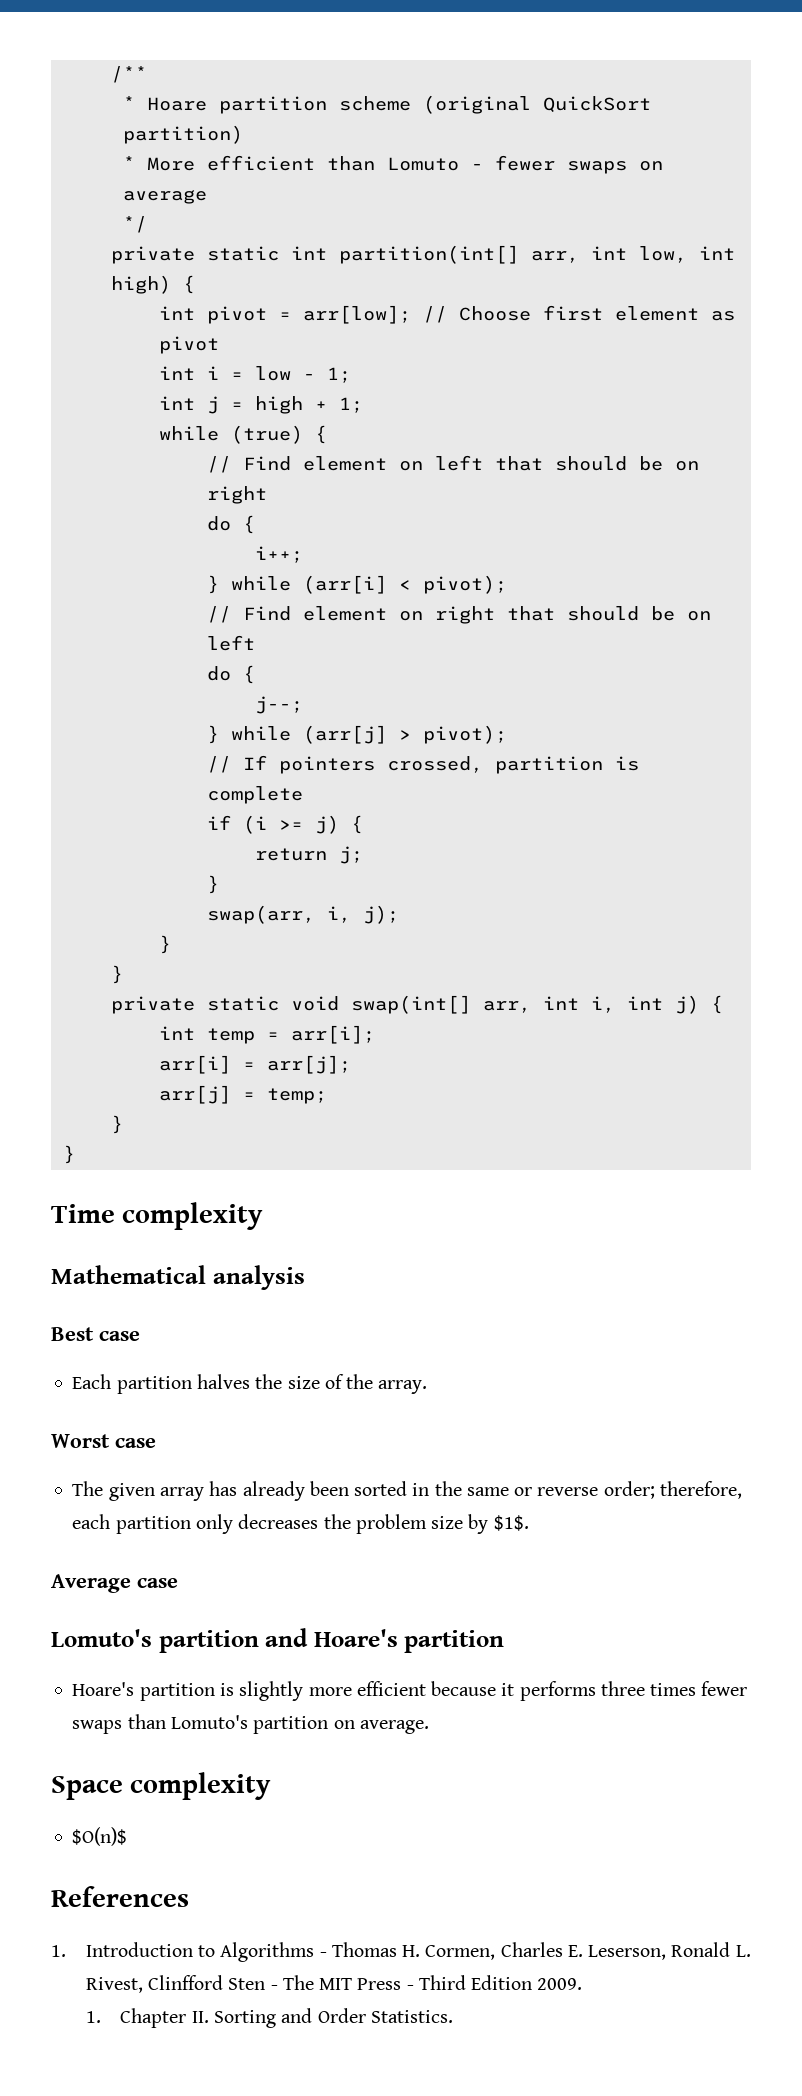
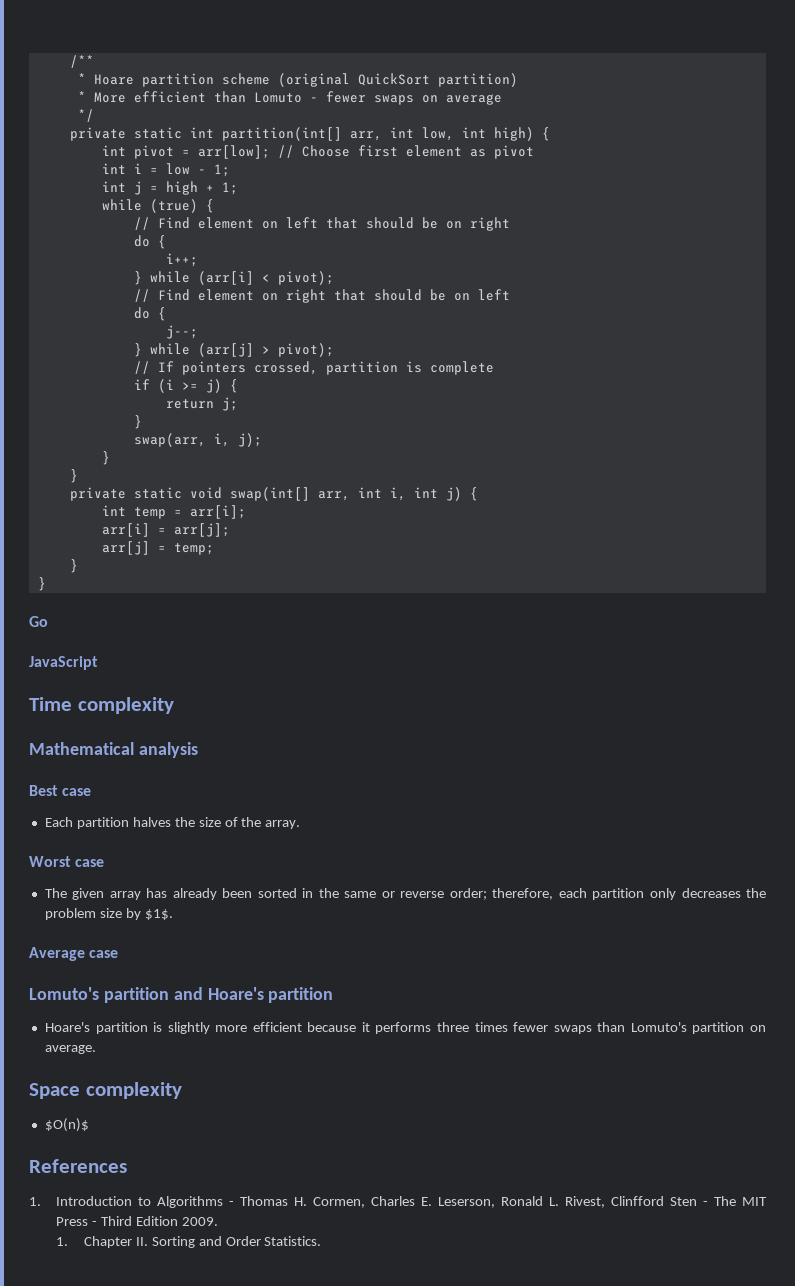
+ Go
+ JavaScript

